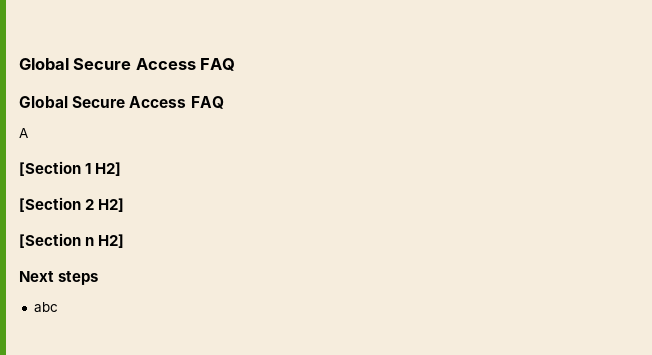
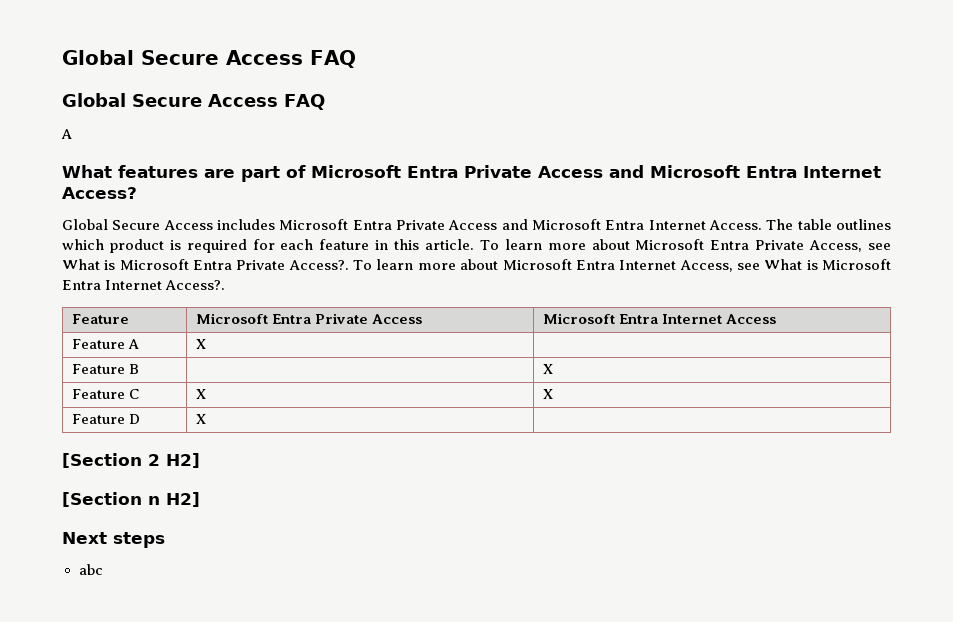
- [Section 1 H2]
+ What features are part of Microsoft Entra Private Access and Microsoft Entra Internet Access?
+ Global Secure Access includes Microsoft Entra Private Access and Microsoft Entra Internet Access. The table outlines which product is required for each feature in this article. To learn more about Microsoft Entra Private Access, see What is Microsoft Entra Private Access?. To learn more about Microsoft Entra Internet Access, see What is Microsoft Entra Internet Access?.
+ Feature | Microsoft Entra Private Access | Microsoft Entra Internet Access
+ Feature A | X |
+ Feature B | | X
+ Feature C | X | X
+ Feature D | X |

